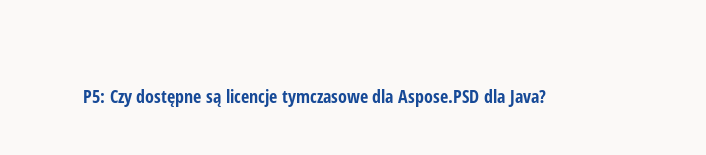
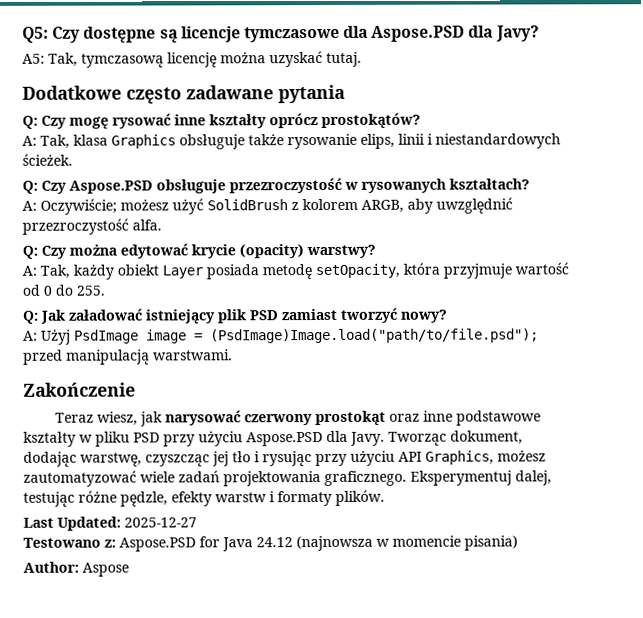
- P5: Czy dostępne są licencje tymczasowe dla Aspose.PSD dla Java?
+ Q5: Czy dostępne są licencje tymczasowe dla Aspose.PSD dla Javy?
+ A5: Tak, tymczasową licencję można uzyskać tutaj.
+ Dodatkowe często zadawane pytania
+ Q: Czy mogę rysować inne kształty oprócz prostokątów?
+ A: Tak, klasa Graphics obsługuje także rysowanie elips, linii i niestandardowych ścieżek.
+ Q: Czy Aspose.PSD obsługuje przezroczystość w rysowanych kształtach?
+ A: Oczywiście; możesz użyć SolidBrush z kolorem ARGB, aby uwzględnić przezroczystość alfa.
+ Q: Czy można edytować krycie (opacity) warstwy?
+ A: Tak, każdy obiekt Layer posiada metodę setOpacity, która przyjmuje wartość od 0 do 255.
+ Q: Jak załadować istniejący plik PSD zamiast tworzyć nowy?
+ A: Użyj PsdImage image = (PsdImage)Image.load("path/to/file.psd"); przed manipulacją warstwami.
+ Zakończenie
+ Teraz wiesz, jak narysować czerwony prostokąt oraz inne podstawowe kształty w pliku PSD przy użyciu Aspose.PSD dla Javy. Tworząc dokument, dodając warstwę, czyszcząc jej tło i rysując przy użyciu API Graphics, możesz zautomatyzować wiele zadań projektowania graficznego. Eksperymentuj dalej, testując różne pędzle, efekty warstw i formaty plików.
+ Last Updated: 2025-12-27
+ Testowano z: Aspose.PSD for Java 24.12 (najnowsza w momencie pisania)
+ Author: Aspose

